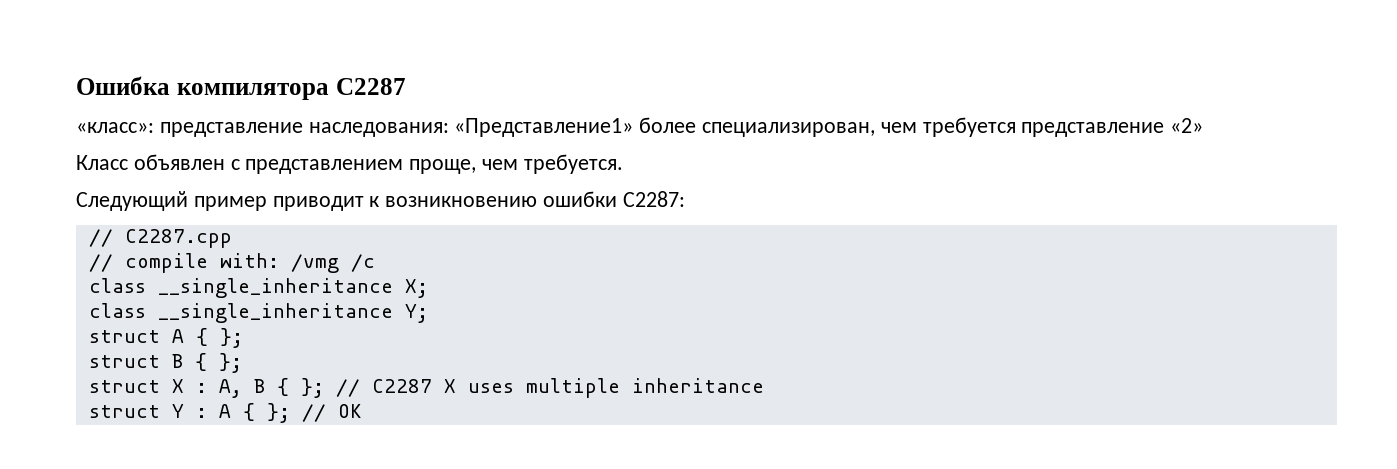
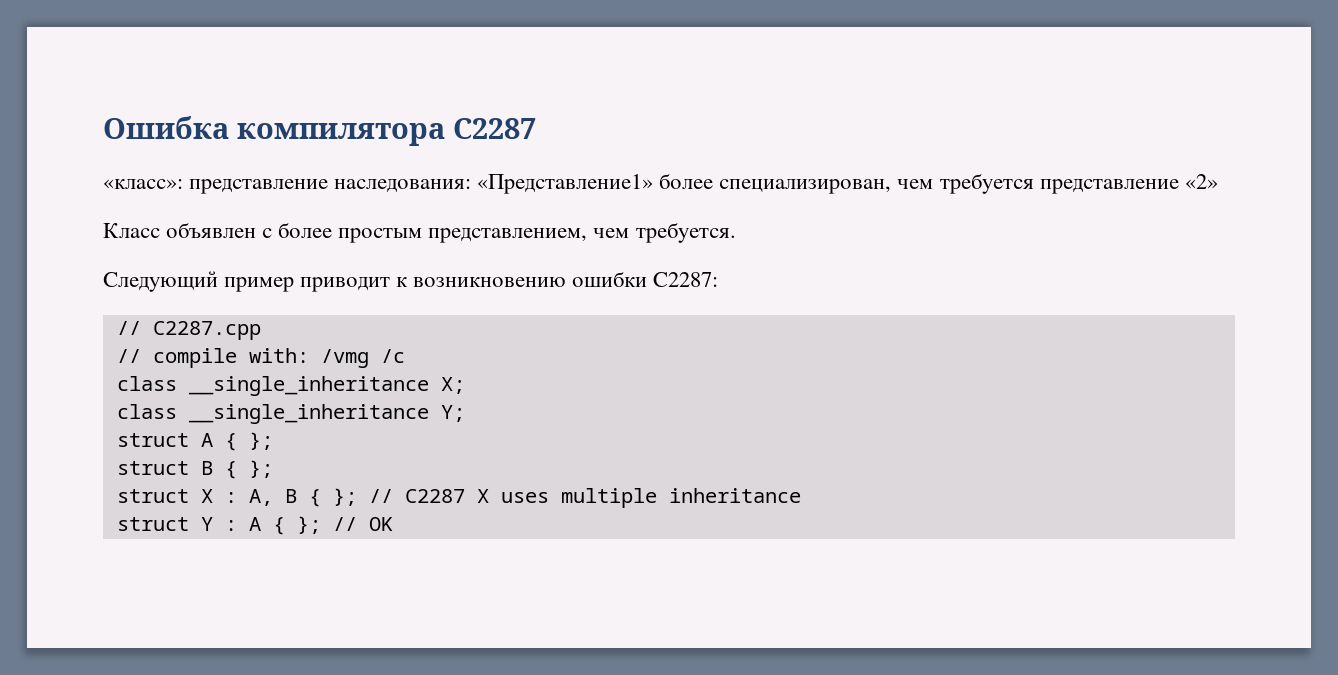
- Класс объявлен с представлением проще, чем требуется.
+ Класс объявлен с более простым представлением, чем требуется.

